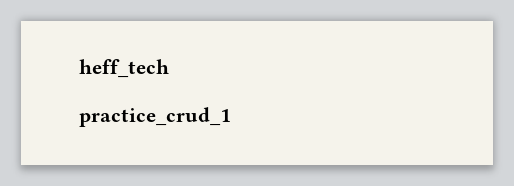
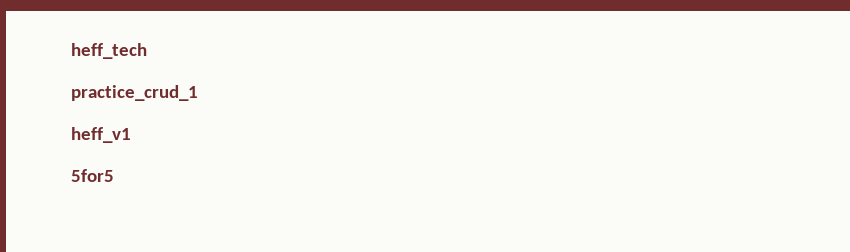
+ heff_v1
+ 5for5

